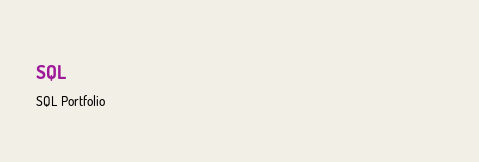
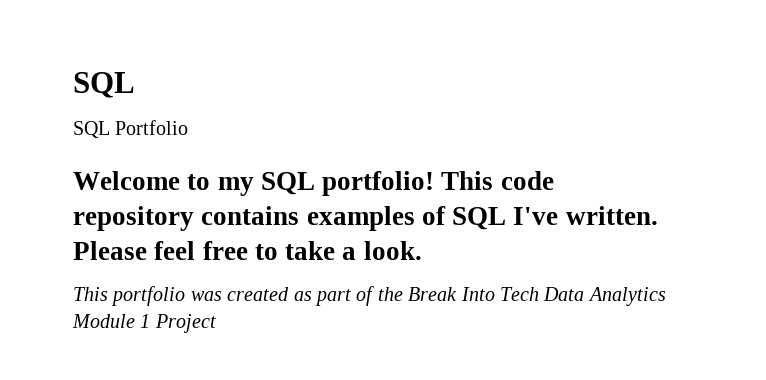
+ Welcome to my SQL portfolio! This code repository contains examples of SQL I've written. Please feel free to take a look.
+ This portfolio was created as part of the Break Into Tech Data Analytics Module 1 Project

